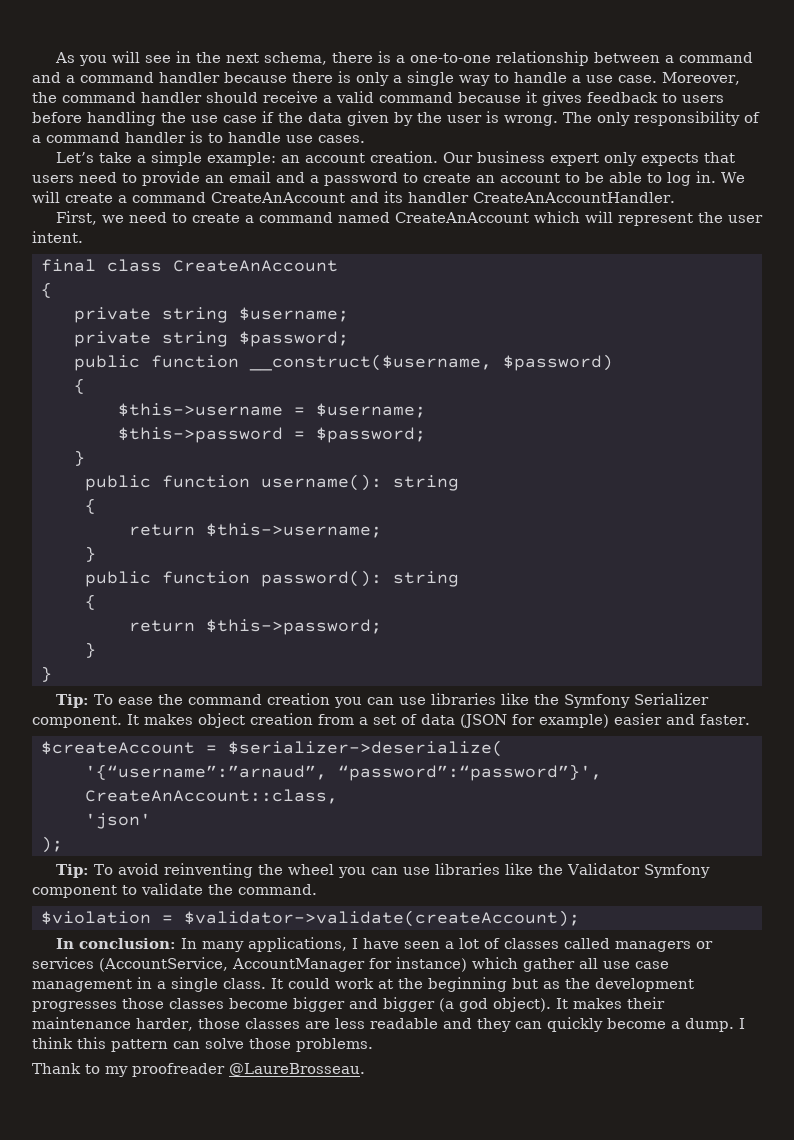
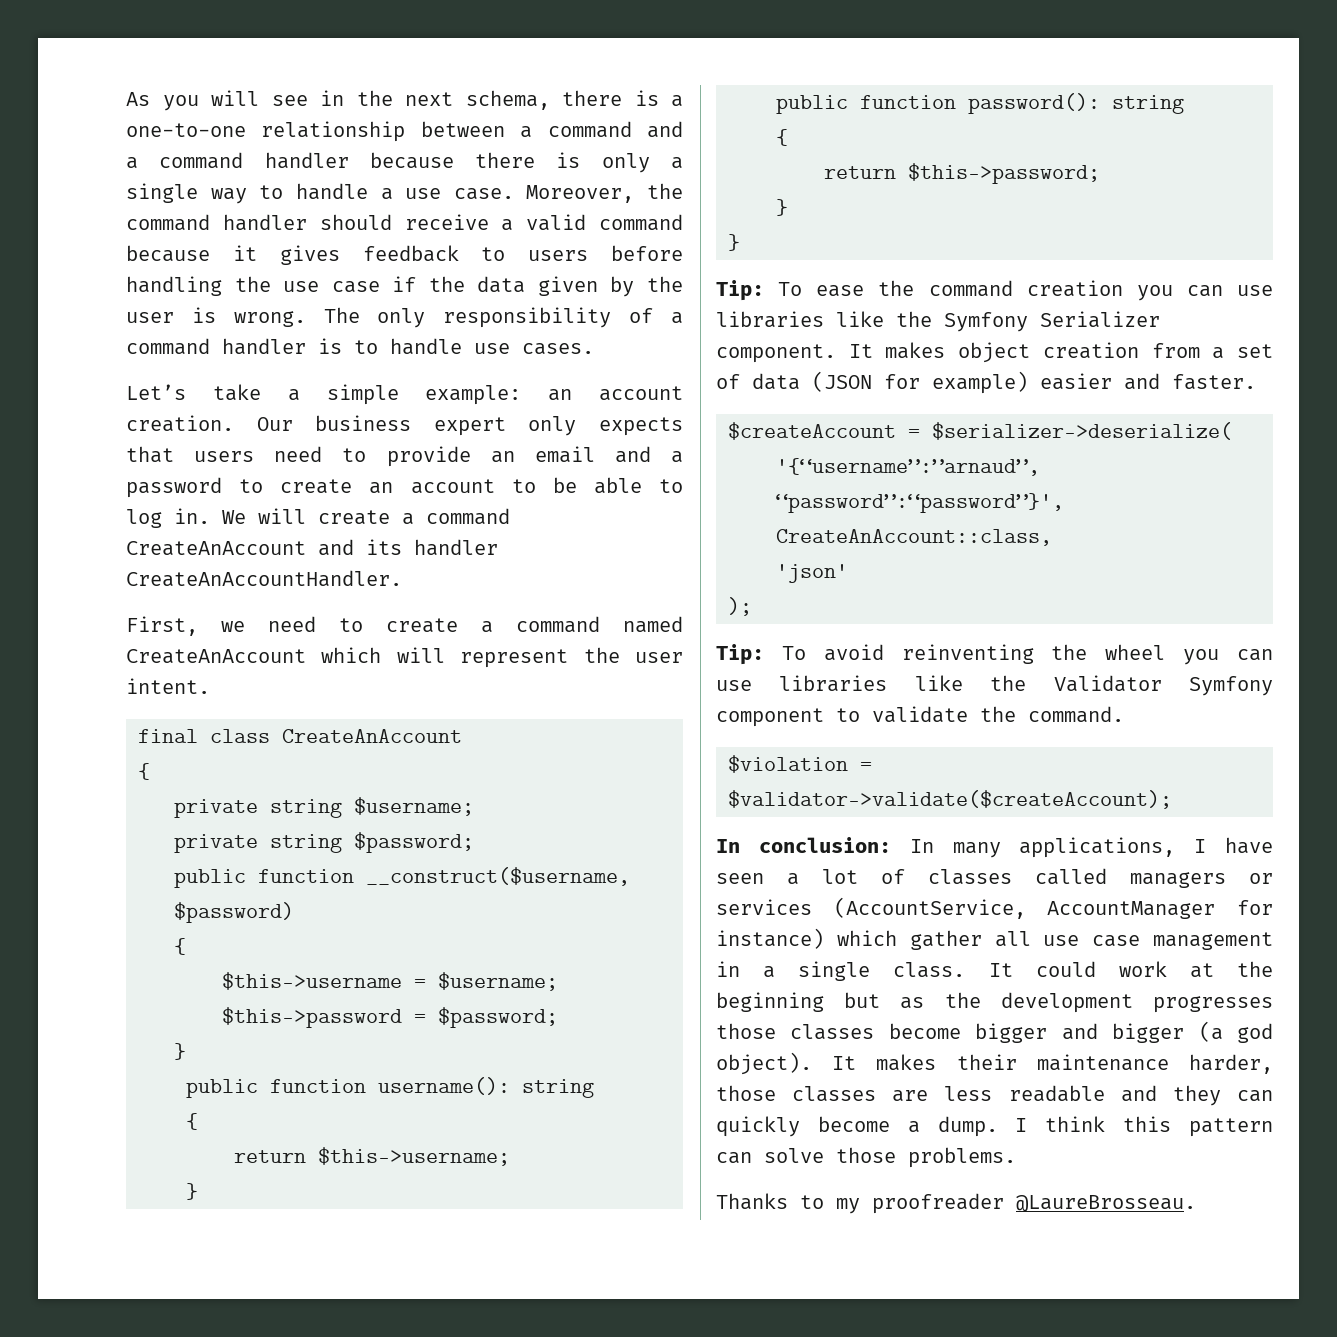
- $violation = $validator->validate(createAccount);
+ $violation = $validator->validate($createAccount);
- Thank to my proofreader @LaureBrosseau.
+ Thanks to my proofreader @LaureBrosseau.

